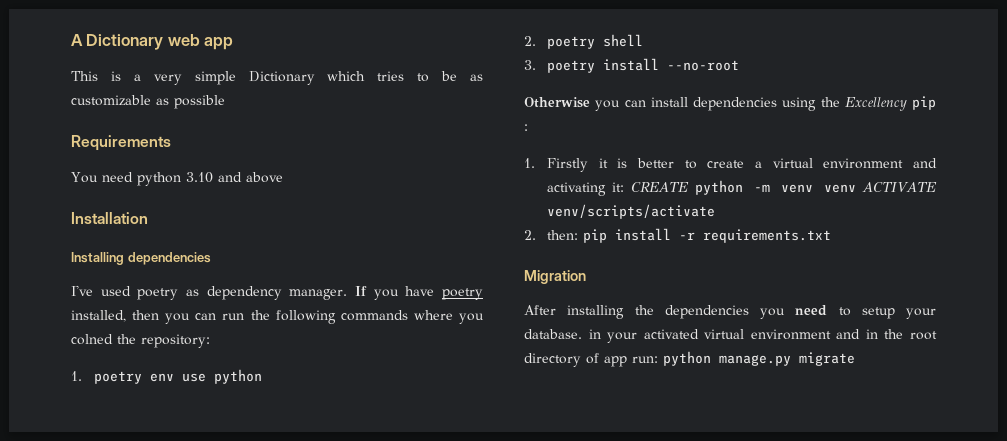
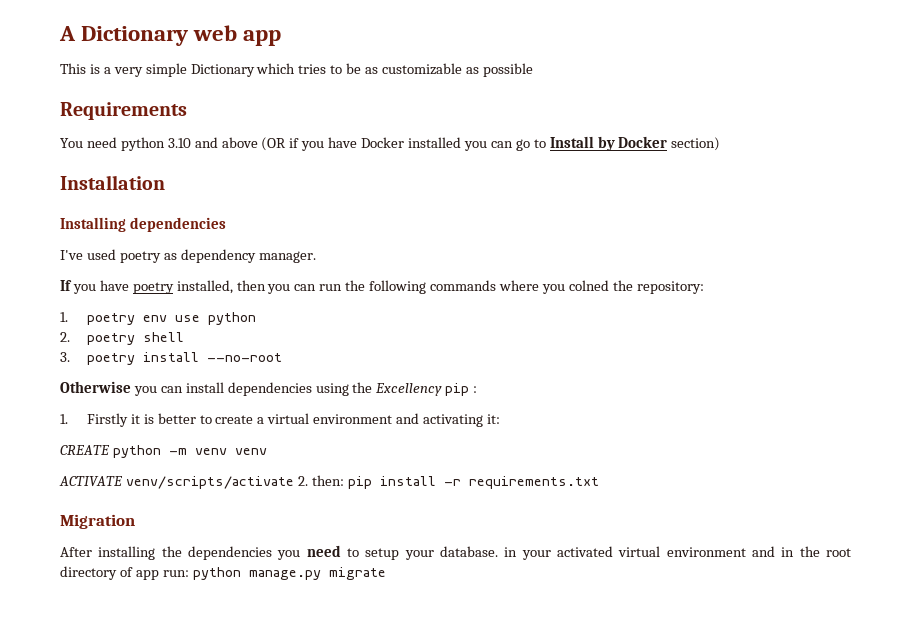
- You need python 3.10 and above
+ You need python 3.10 and above (OR if you have Docker installed you can go to Install by Docker section)
- I've used poetry as dependency manager. If you have poetry installed, then you can run the following commands where you colned the repository:
+ I've used poetry as dependency manager.
+ If you have poetry installed, then you can run the following commands where you colned the repository:
- 1. Firstly it is better to create a virtual environment and activating it: CREATE python -m venv venv ACTIVATE venv/scripts/activate
- 2. then: pip install -r requirements.txt
+ 1. Firstly it is better to create a virtual environment and activating it:
+ CREATE python -m venv venv
+ ACTIVATE venv/scripts/activate 2. then: pip install -r requirements.txt

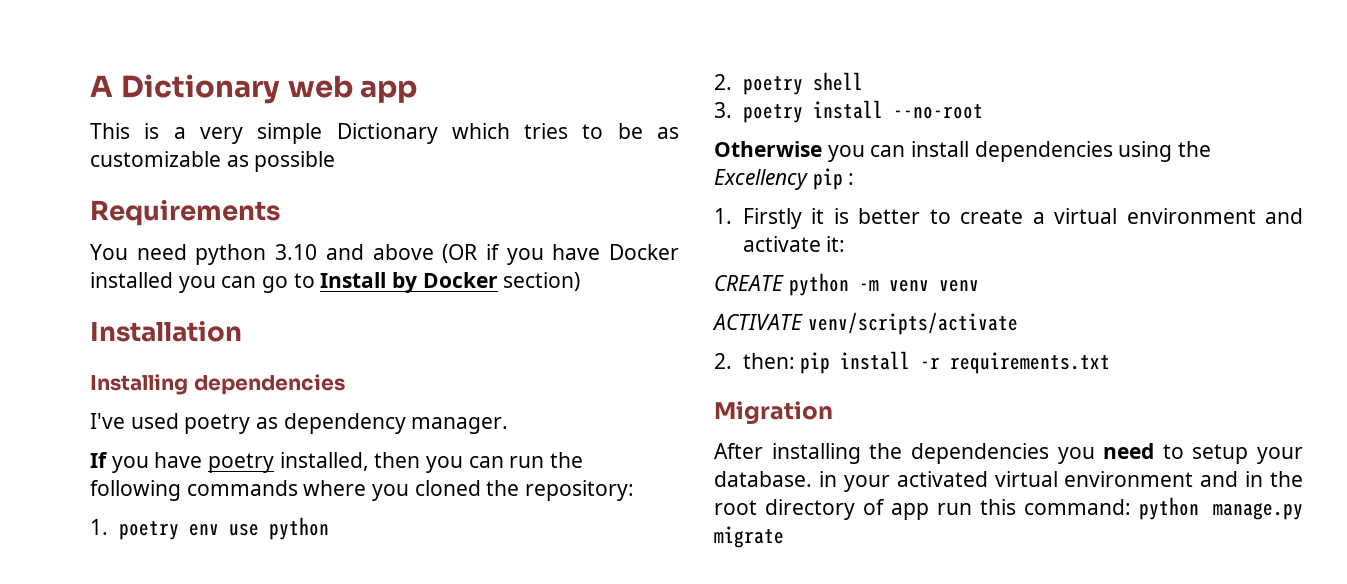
- If you have poetry installed, then you can run the following commands where you colned the repository:
+ If you have poetry installed, then you can run the following commands where you cloned the repository:
- 1. Firstly it is better to create a virtual environment and activating it:
+ 1. Firstly it is better to create a virtual environment and activate it:
- ACTIVATE venv/scripts/activate 2. then: pip install -r requirements.txt
+ ACTIVATE venv/scripts/activate
+ 2. then: pip install -r requirements.txt
- After installing the dependencies you need to setup your database. in your activated virtual environment and in the root directory of app run: python manage.py migrate
+ After installing the dependencies you need to setup your database. in your activated virtual environment and in the root directory of app run this command: python manage.py migrate

